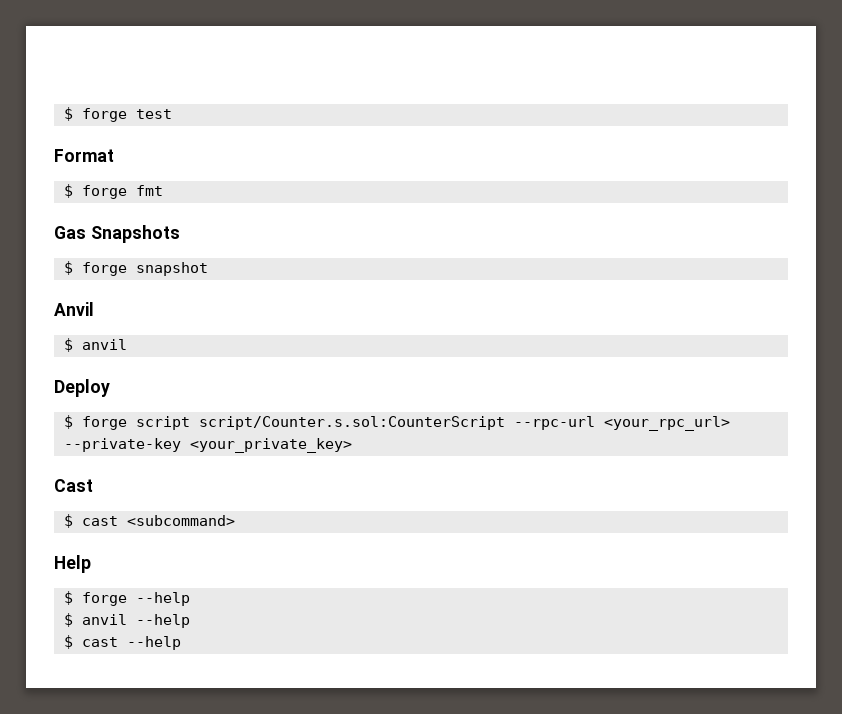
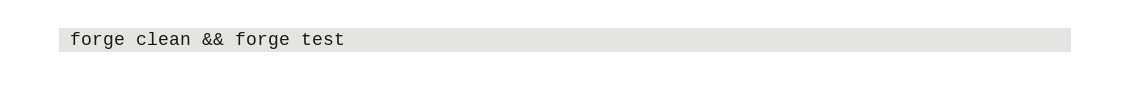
- $ forge test
+ forge clean && forge test
- Format
- $ forge fmt
- Gas Snapshots
- $ forge snapshot
- Anvil
- $ anvil
- Deploy
- $ forge script script/Counter.s.sol:CounterScript --rpc-url <your_rpc_url> --private-key <your_private_key>
- Cast
- $ cast <subcommand>
- Help
- $ forge --help
- $ anvil --help
- $ cast --help

